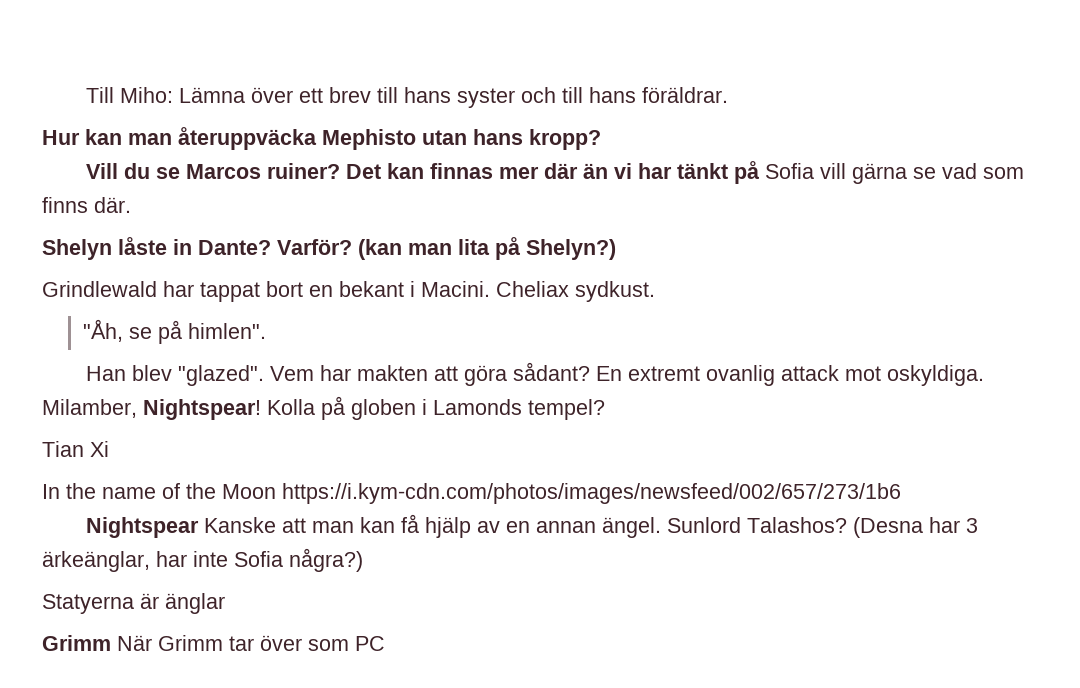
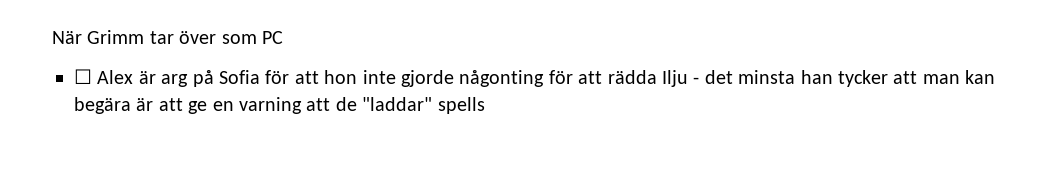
- Till Miho: Lämna över ett brev till hans syster och till hans föräldrar.
- Hur kan man återuppväcka Mephisto utan hans kropp?
- Vill du se Marcos ruiner? Det kan finnas mer där än vi har tänkt på Sofia vill gärna se vad som finns där.
- Shelyn låste in Dante? Varför? (kan man lita på Shelyn?)
- Grindlewald har tappat bort en bekant i Macini. Cheliax sydkust.
- "Åh, se på himlen".
- Han blev "glazed". Vem har makten att göra sådant? En extremt ovanlig attack mot oskyldiga. Milamber, Nightspear! Kolla på globen i Lamonds tempel?
- Tian Xi
- In the name of the Moon https://i.kym-cdn.com/photos/images/newsfeed/002/657/273/1b6
- Nightspear Kanske att man kan få hjälp av en annan ängel. Sunlord Talashos? (Desna har 3 ärkeänglar, har inte Sofia några?)
- Statyerna är änglar
- Grimm När Grimm tar över som PC
+ När Grimm tar över som PC
+ ☐ Alex är arg på Sofia för att hon inte gjorde någonting för att rädda Ilju - det minsta han tycker att man kan begära är att ge en varning att de "laddar" spells

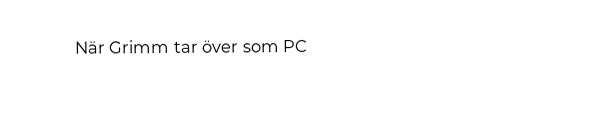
- ☐ Alex är arg på Sofia för att hon inte gjorde någonting för att rädda Ilju - det minsta han tycker att man kan begära är att ge en varning att de "laddar" spells

